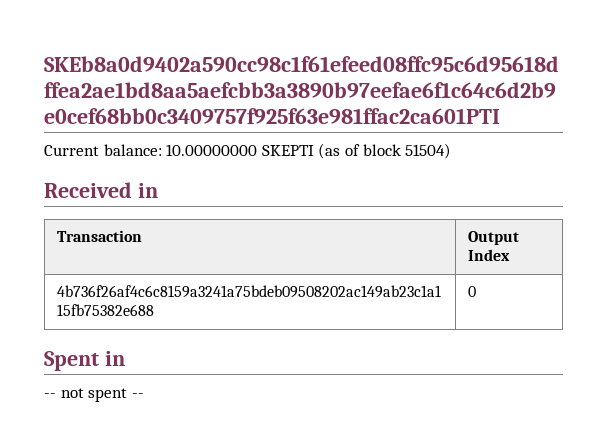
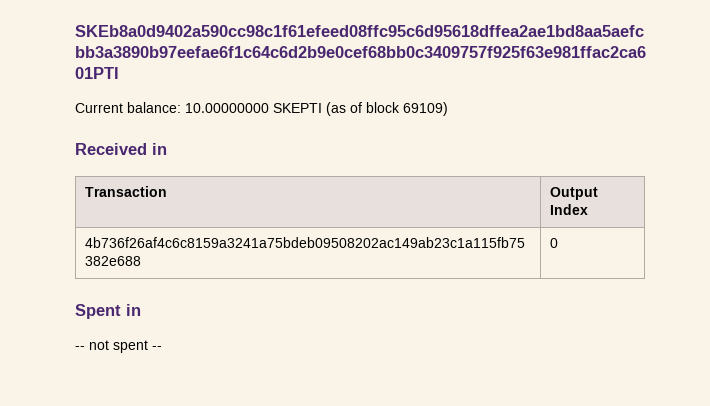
- Current balance: 10.00000000 SKEPTI (as of block 51504)
+ Current balance: 10.00000000 SKEPTI (as of block 69109)

